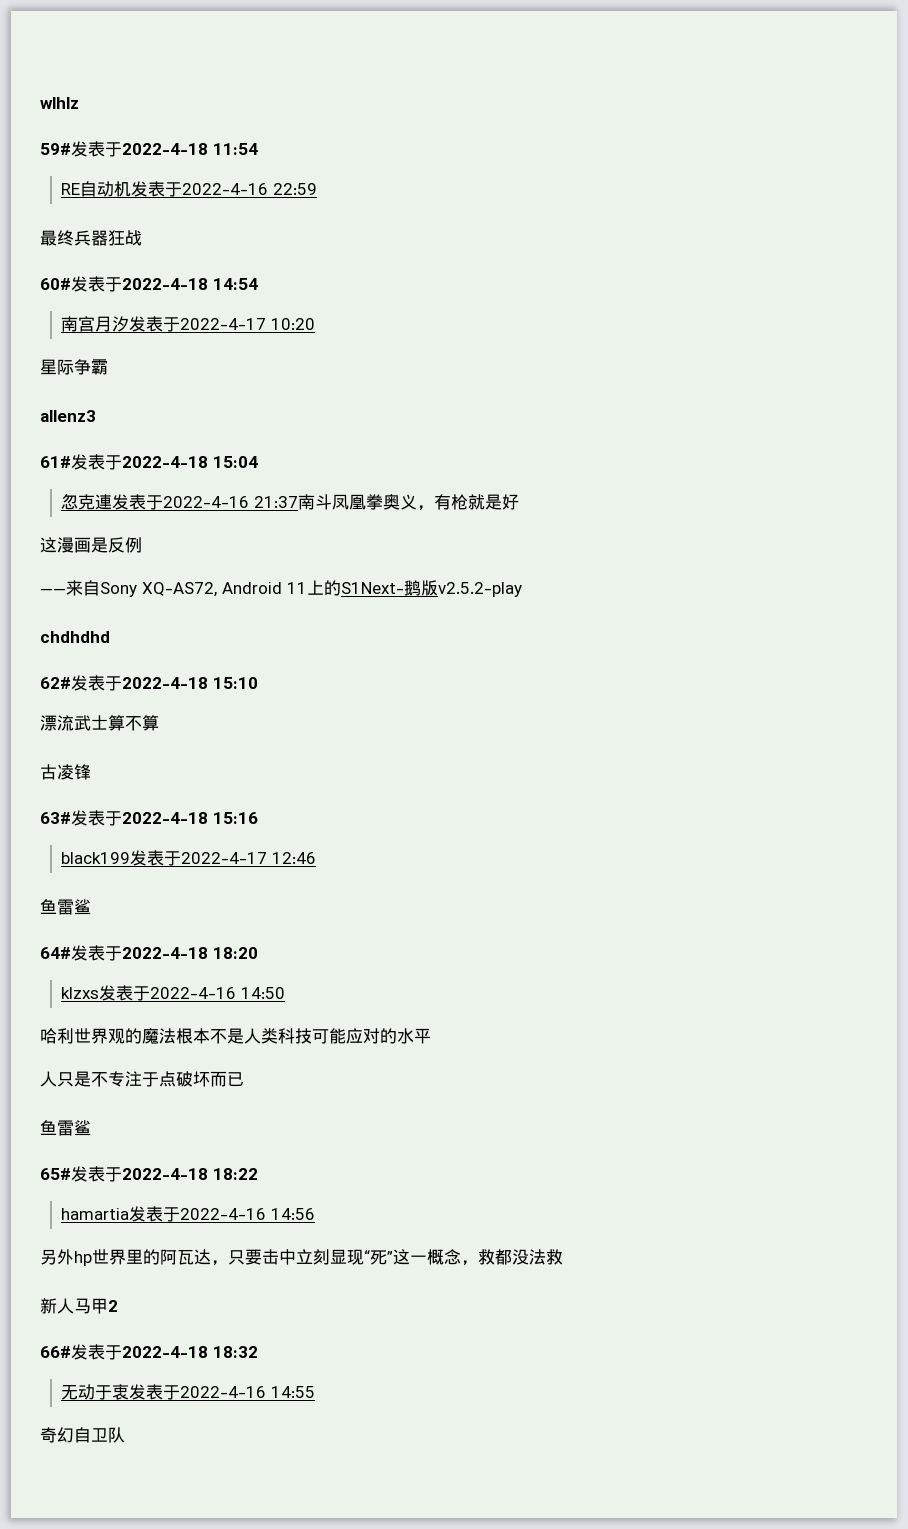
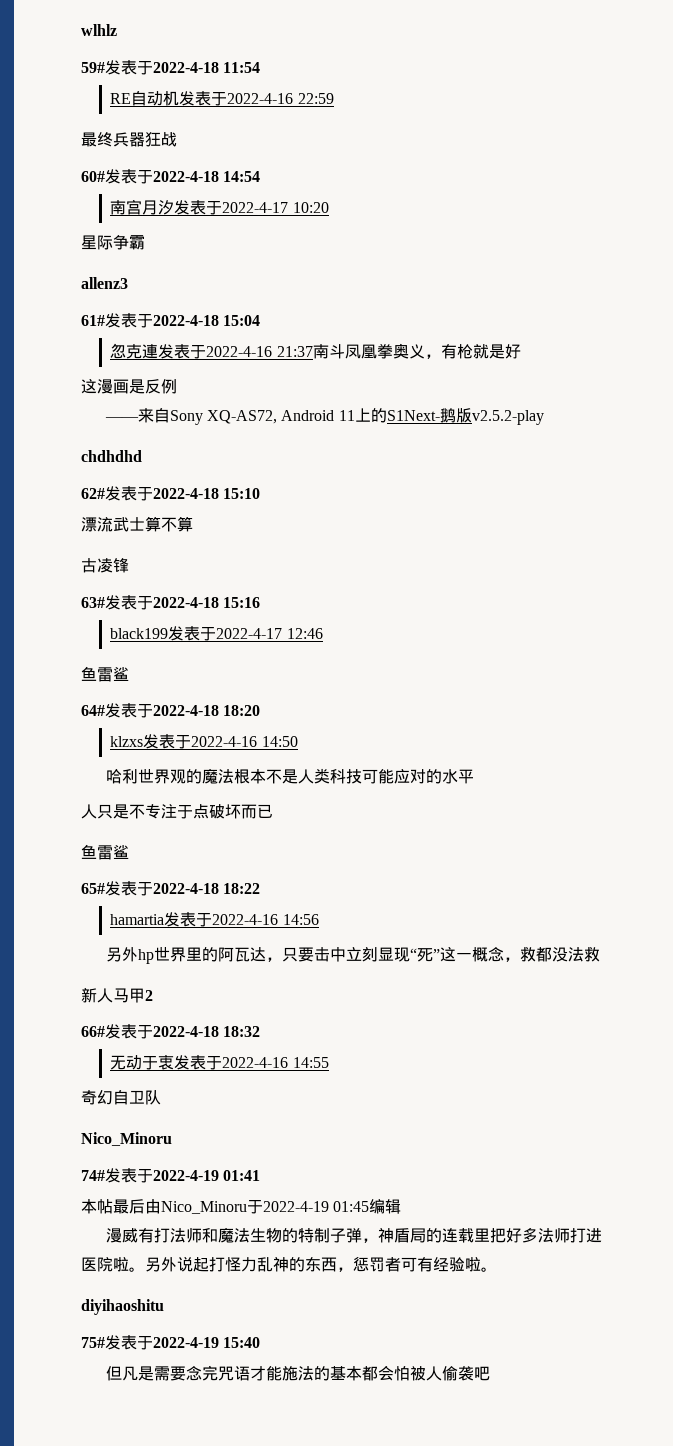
  奇幻自卫队
+ Nico_Minoru
+ 74#发表于2022-4-19 01:41
+ 本帖最后由Nico_Minoru于2022-4-19 01:45编辑
+ 漫威有打法师和魔法生物的特制子弹，神盾局的连载里把好多法师打进医院啦。另外说起打怪力乱神的东西，惩罚者可有经验啦。
+ diyihaoshitu
+ 75#发表于2022-4-19 15:40
+ 但凡是需要念完咒语才能施法的基本都会怕被人偷袭吧

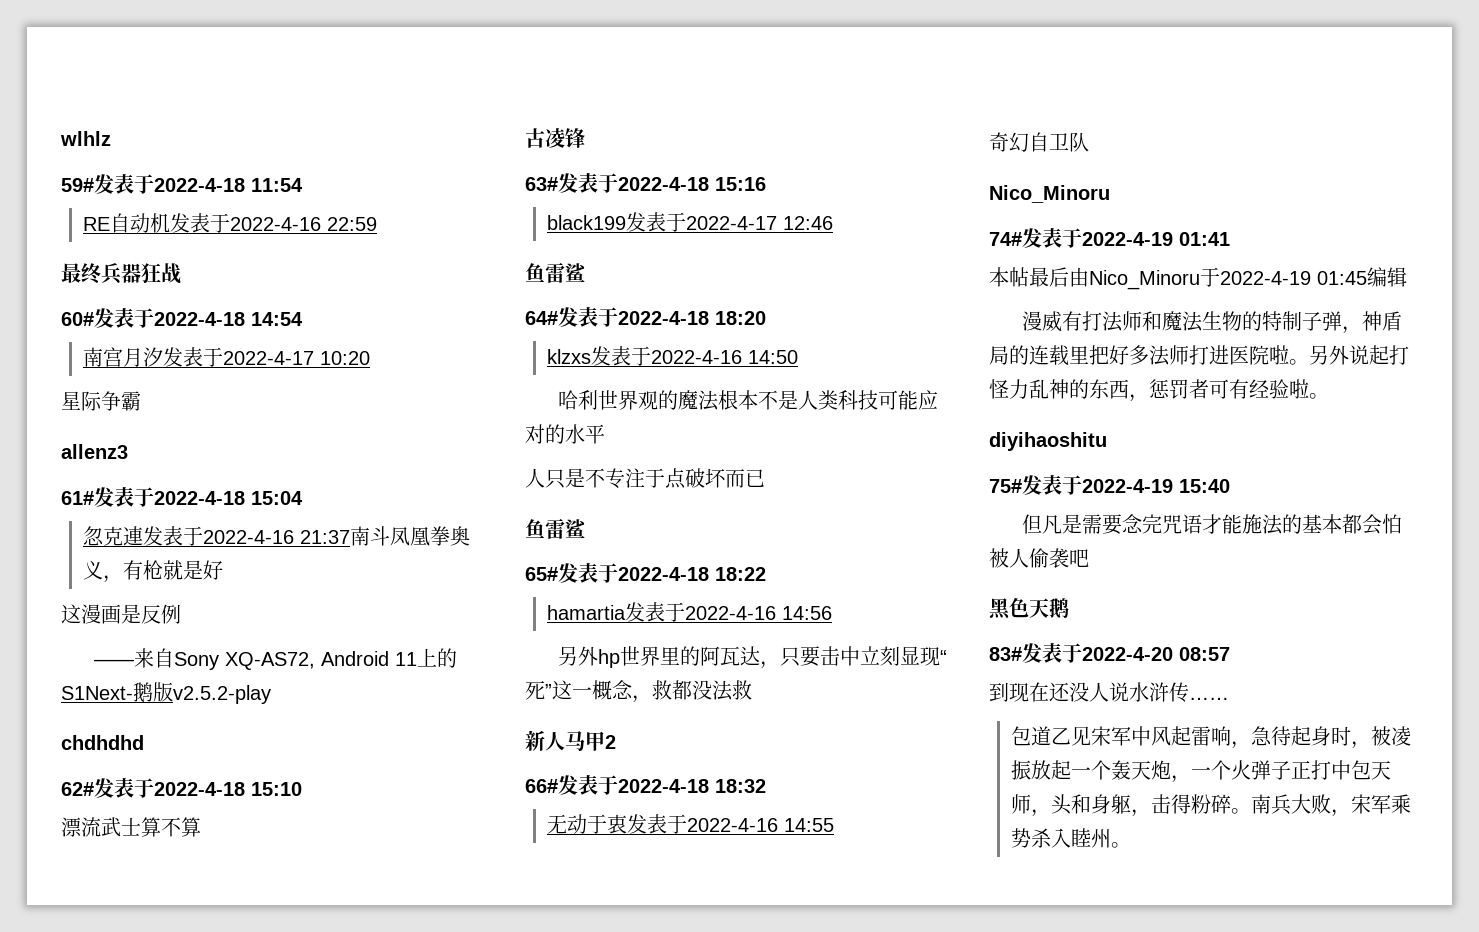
+ 黑色天鹅
+ 83#发表于2022-4-20 08:57
+ 到现在还没人说水浒传……
+ 包道乙见宋军中风起雷响，急待起身时，被凌振放起一个轰天炮，一个火弹子正打中包天师，头和身躯，击得粉碎。南兵大败，宋军乘势杀入睦州。

